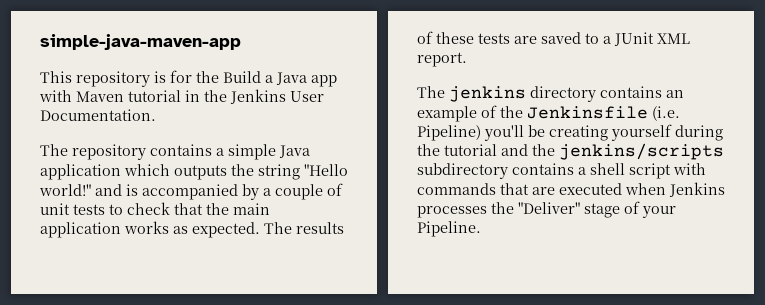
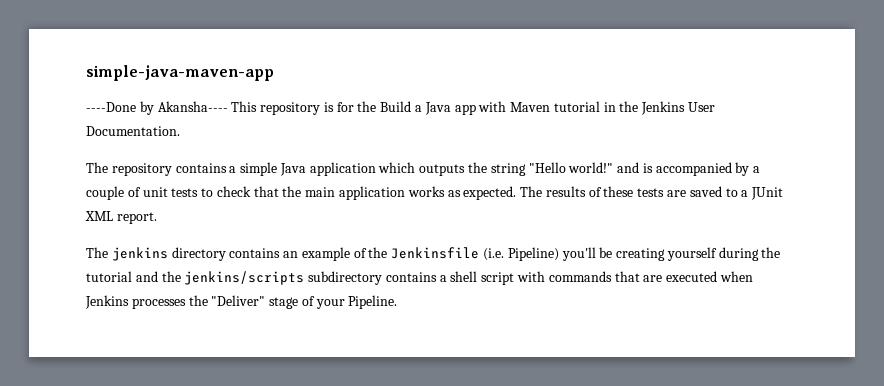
- This repository is for the Build a Java app with Maven tutorial in the Jenkins User Documentation.
+ ----Done by Akansha---- This repository is for the Build a Java app with Maven tutorial in the Jenkins User Documentation.

